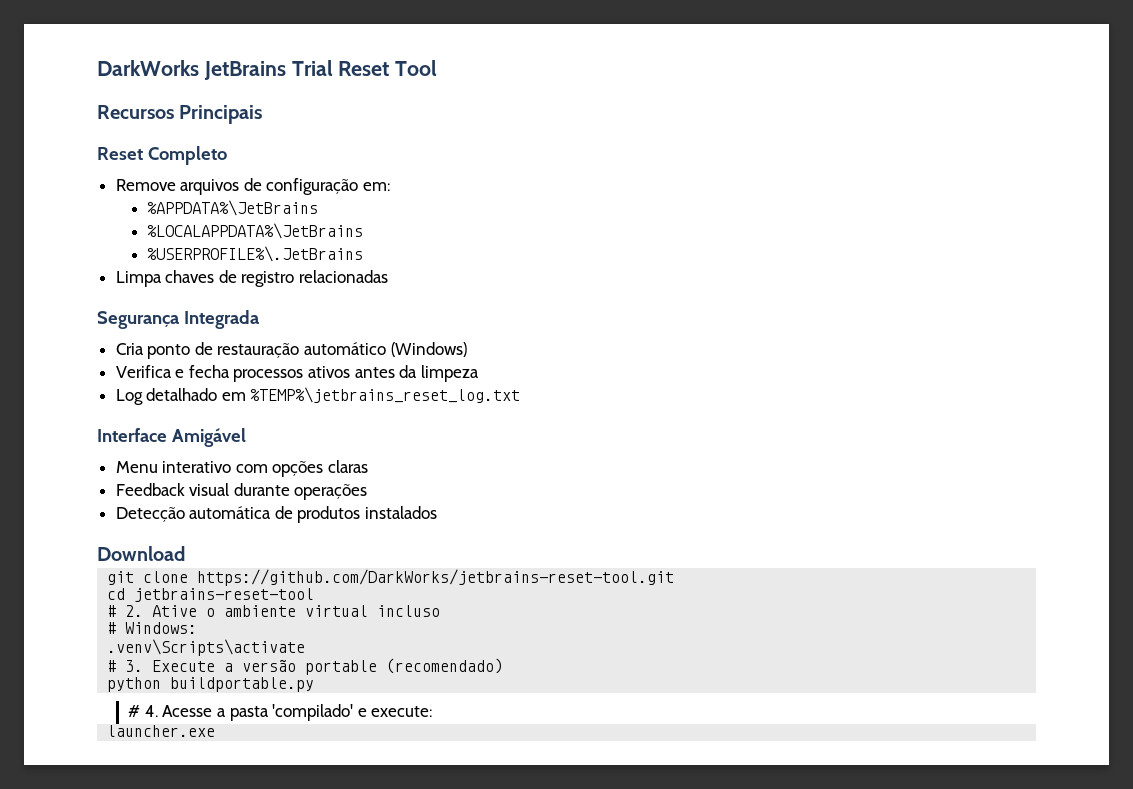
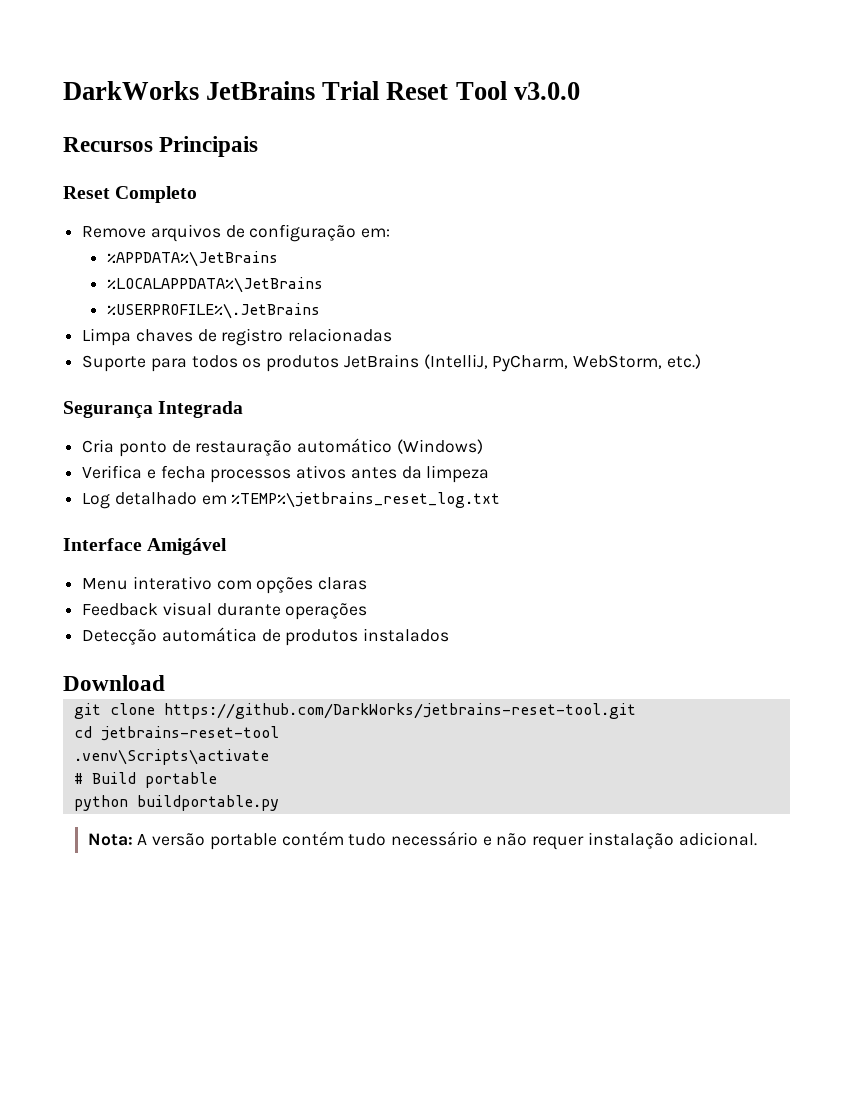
- DarkWorks JetBrains Trial Reset Tool
+ DarkWorks JetBrains Trial Reset Tool v3.0.0
+ Suporte para todos os produtos JetBrains (IntelliJ, PyCharm, WebStorm, etc.)
- # 2. Ative o ambiente virtual incluso
- # Windows:
  .venv\Scripts\activate
- # 3. Execute a versão portable (recomendado)
+ # Build portable
- # 4. Acesse a pasta 'compilado' e execute:
- launcher.exe
+ Nota: A versão portable contém tudo necessário e não requer instalação adicional.

